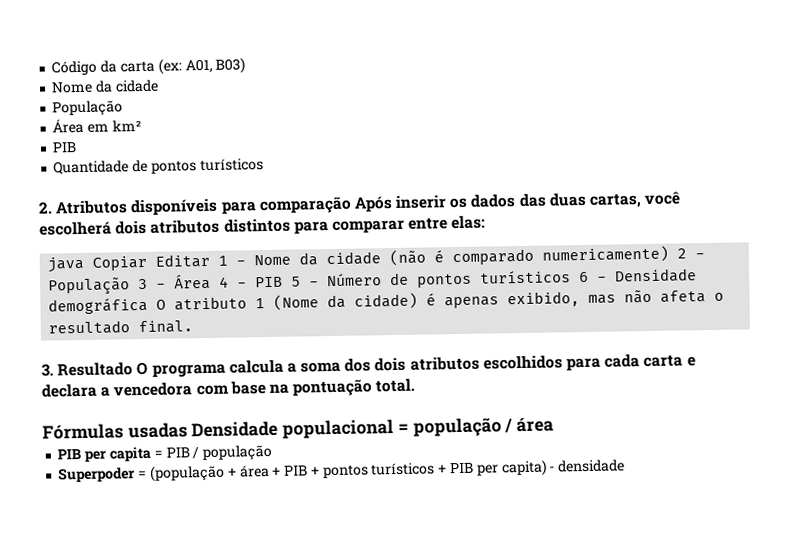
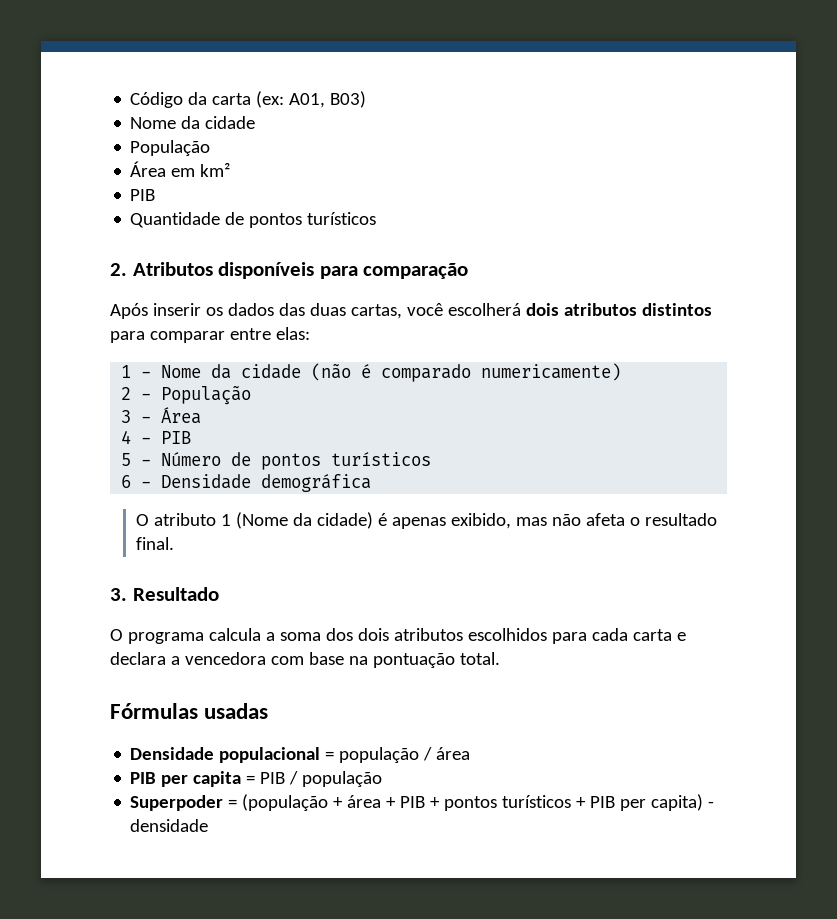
- 2. Atributos disponíveis para comparação Após inserir os dados das duas cartas, você escolherá dois atributos distintos para comparar entre elas:
+ 2. Atributos disponíveis para comparação
+ Após inserir os dados das duas cartas, você escolherá dois atributos distintos para comparar entre elas:
- java Copiar Editar 1 - Nome da cidade (não é comparado numericamente) 2 - População 3 - Área 4 - PIB 5 - Número de pontos turísticos 6 - Densidade demográfica O atributo 1 (Nome da cidade) é apenas exibido, mas não afeta o resultado final.
+ 1 - Nome da cidade (não é comparado numericamente)
+ 2 - População
+ 3 - Área
+ 4 - PIB
+ 5 - Número de pontos turísticos
+ 6 - Densidade demográfica
+ O atributo 1 (Nome da cidade) é apenas exibido, mas não afeta o resultado final.
- 3. Resultado O programa calcula a soma dos dois atributos escolhidos para cada carta e declara a vencedora com base na pontuação total.
+ 3. Resultado
+ O programa calcula a soma dos dois atributos escolhidos para cada carta e declara a vencedora com base na pontuação total.
- Fórmulas usadas Densidade populacional = população / área
+ Fórmulas usadas
+ Densidade populacional = população / área

